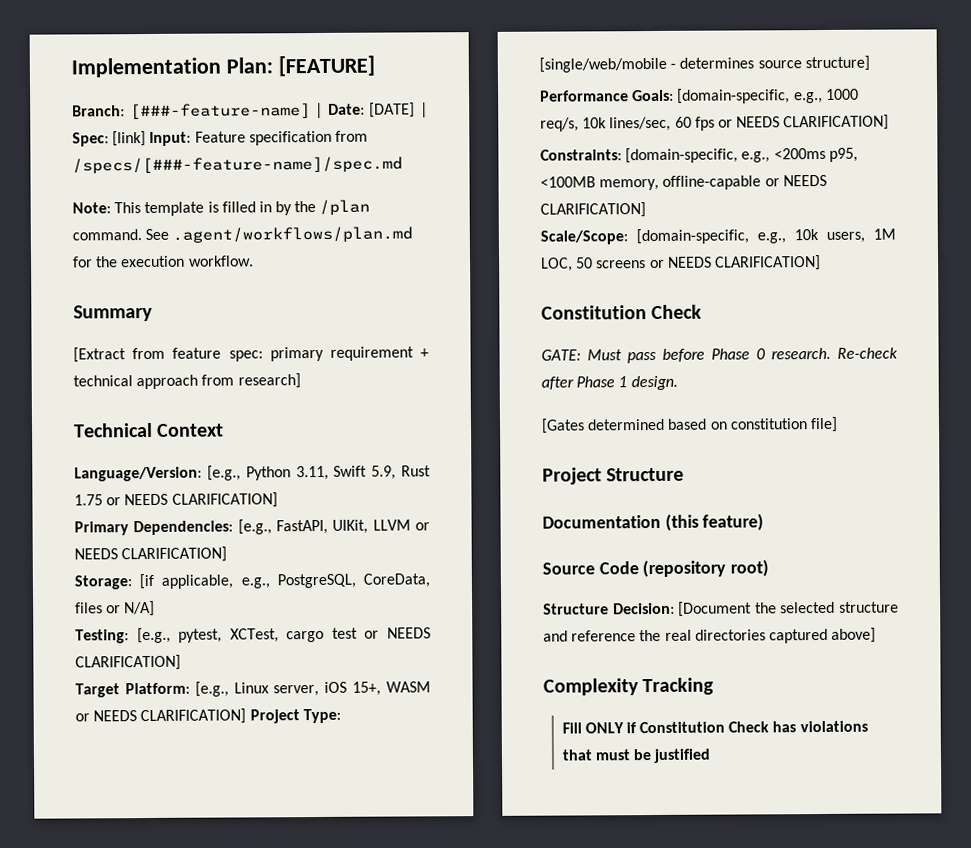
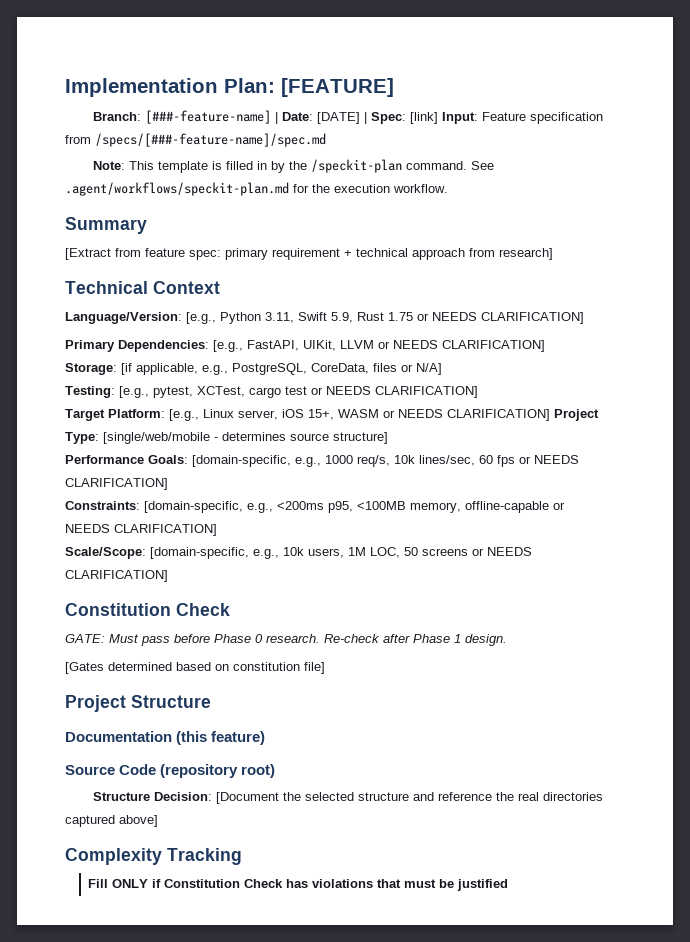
- Note: This template is filled in by the /plan command.
+ Note: This template is filled in by the /speckit-plan command.
- See .agent/workflows/plan.md for the execution workflow.
+ See .agent/workflows/speckit-plan.md for the execution workflow.

